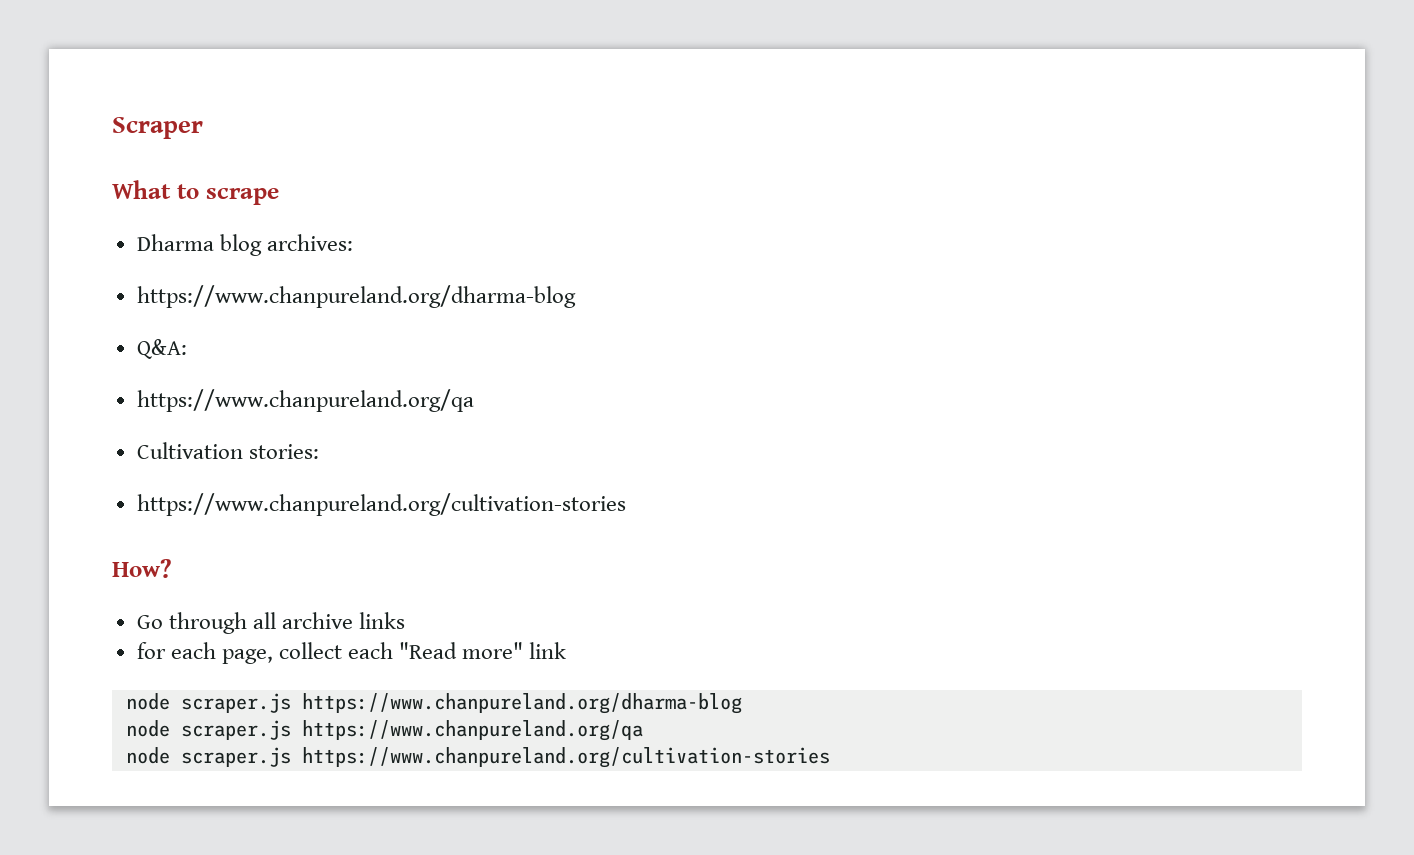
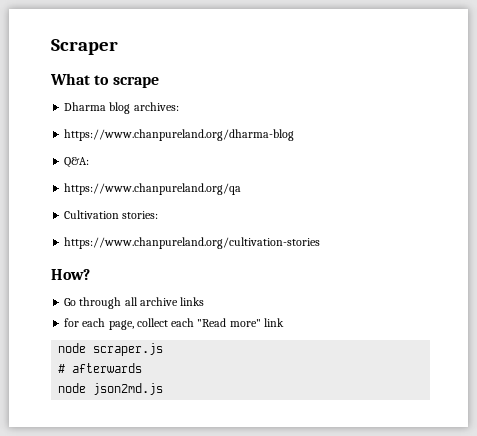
- node scraper.js https://www.chanpureland.org/dharma-blog
- node scraper.js https://www.chanpureland.org/qa
- node scraper.js https://www.chanpureland.org/cultivation-stories
+ node scraper.js
+ # afterwards
+ node json2md.js

